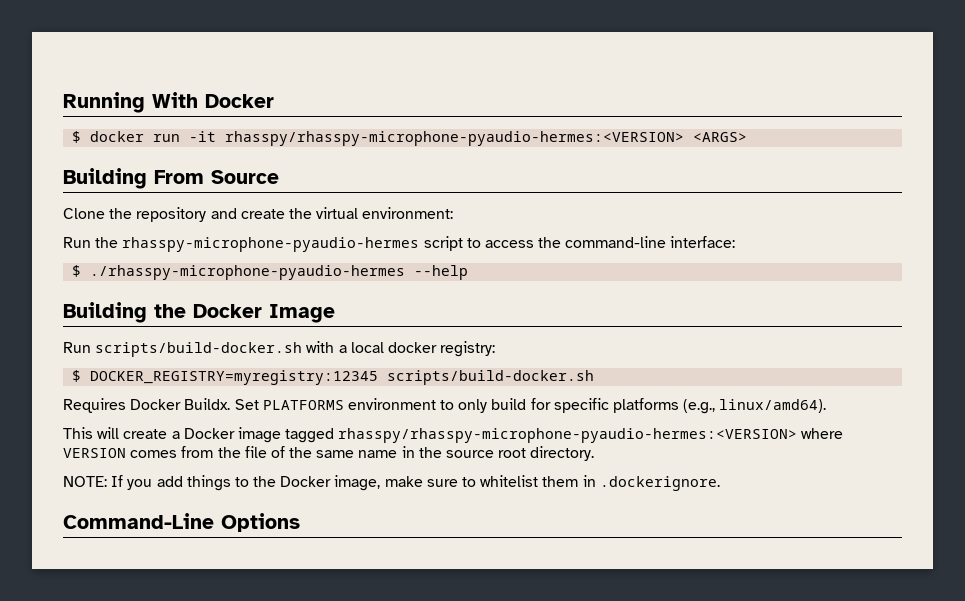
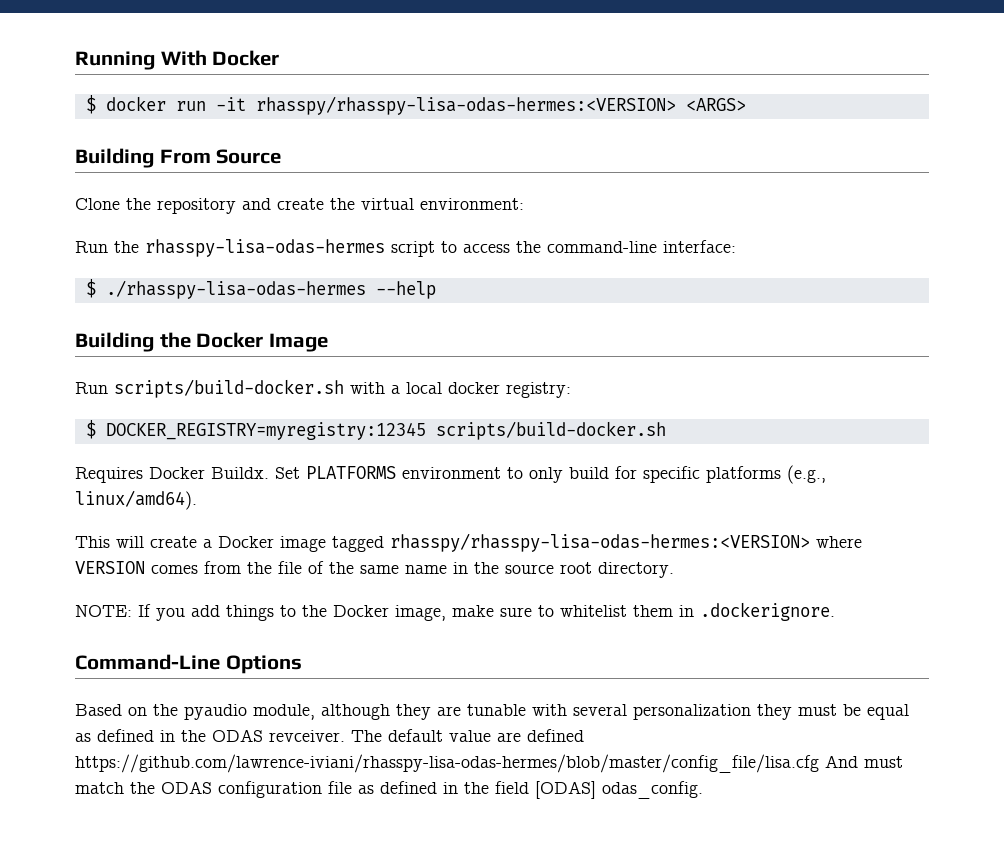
- $ docker run -it rhasspy/rhasspy-microphone-pyaudio-hermes:<VERSION> <ARGS>
+ $ docker run -it rhasspy/rhasspy-lisa-odas-hermes:<VERSION> <ARGS>
- Run the rhasspy-microphone-pyaudio-hermes script to access the command-line interface:
+ Run the rhasspy-lisa-odas-hermes script to access the command-line interface:
- $ ./rhasspy-microphone-pyaudio-hermes --help
+ $ ./rhasspy-lisa-odas-hermes --help
- This will create a Docker image tagged rhasspy/rhasspy-microphone-pyaudio-hermes:<VERSION> where VERSION comes from the file of the same name in the source root directory.
+ This will create a Docker image tagged rhasspy/rhasspy-lisa-odas-hermes:<VERSION> where VERSION comes from the file of the same name in the source root directory.
+ Based on the pyaudio module, although they are tunable with several personalization they must be equal as defined in the ODAS revceiver. The default value are defined https://github.com/lawrence-iviani/rhasspy-lisa-odas-hermes/blob/master/config_file/lisa.cfg And must match the ODAS configuration file as defined in the field [ODAS] odas_config.

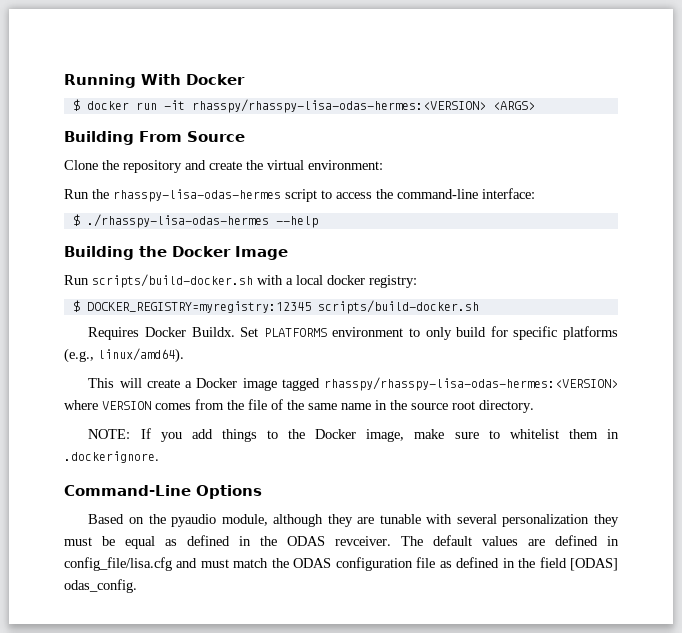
- The default value are defined https://github.com/lawrence-iviani/rhasspy-lisa-odas-hermes/blob/master/config_file/lisa.cfg And must match the ODAS configuration file as defined in the field [ODAS] odas_config.
+ The default values are defined in config_file/lisa.cfg and must match the ODAS configuration file as defined in the field [ODAS] odas_config.

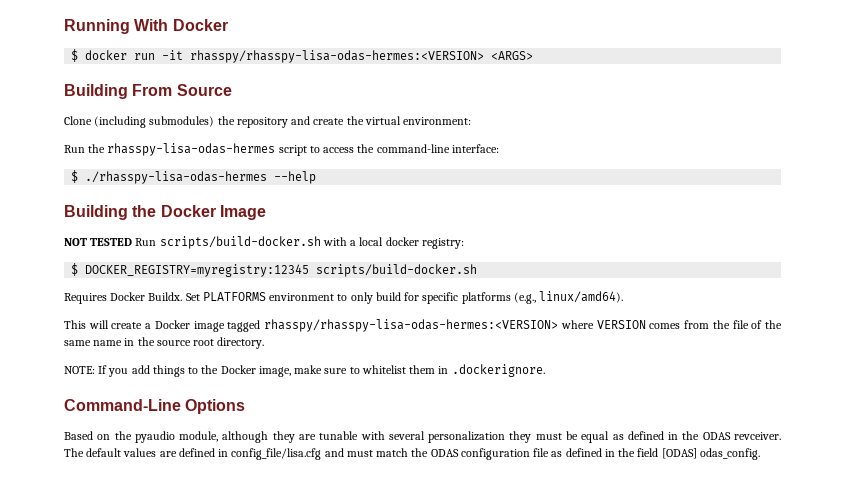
- Clone the repository and create the virtual environment:
+ Clone (including submodules) the repository and create the virtual environment:
- Run scripts/build-docker.sh with a local docker registry:
+ NOT TESTED Run scripts/build-docker.sh with a local docker registry:

